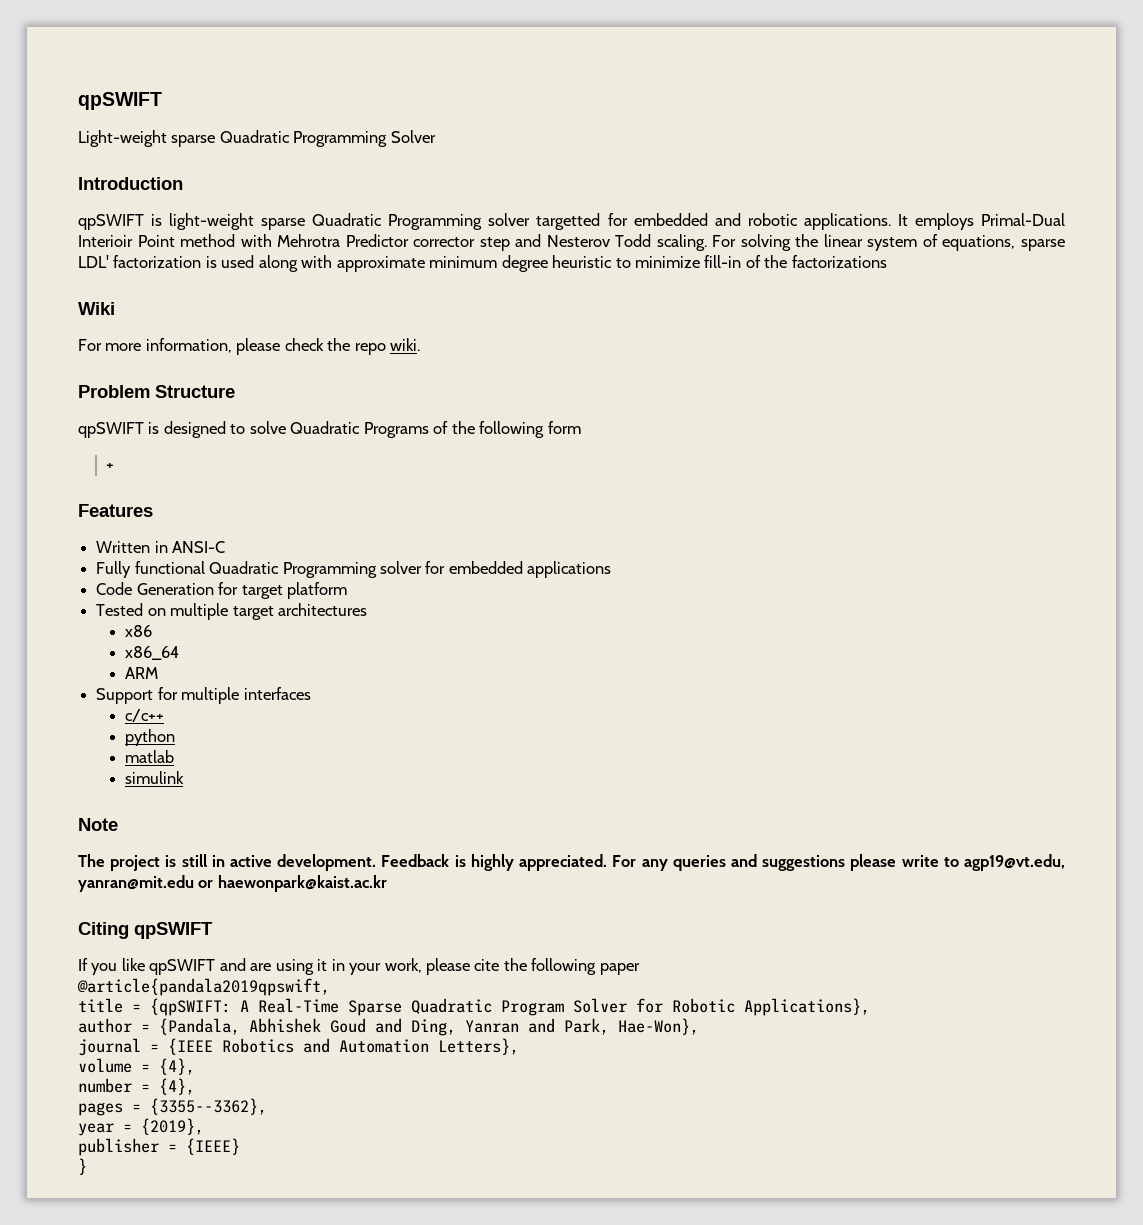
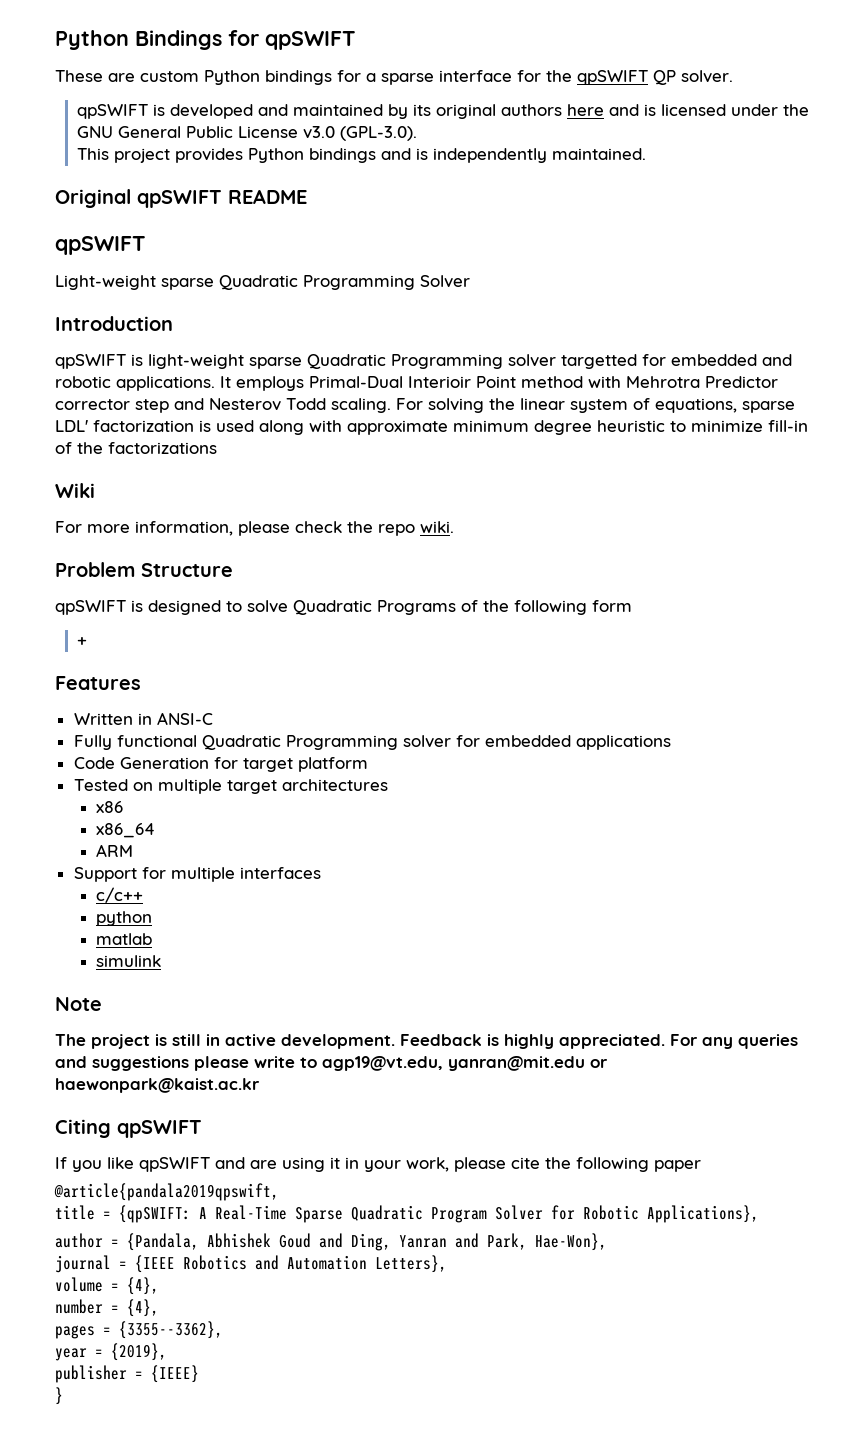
+ Python Bindings for qpSWIFT
+ These are custom Python bindings for a sparse interface for the qpSWIFT QP solver.
+ qpSWIFT is developed and maintained by its original authors here and is licensed under the GNU General Public License v3.0 (GPL-3.0).
+ This project provides Python bindings and is independently maintained.
+ Original qpSWIFT README

